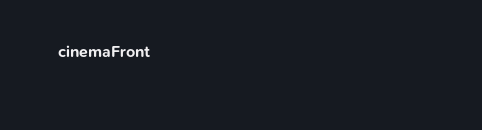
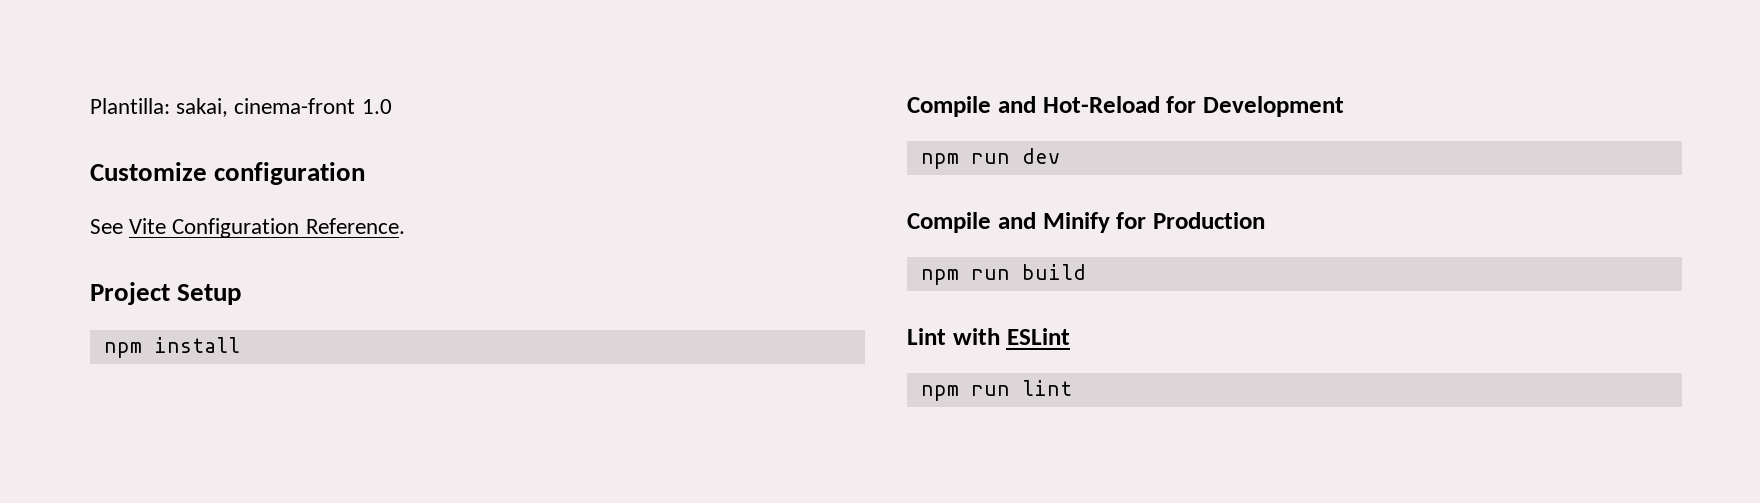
- cinemaFront
+ Plantilla: sakai, cinema-front 1.0
+ Customize configuration
+ See Vite Configuration Reference.
+ Project Setup
+ npm install
+ Compile and Hot-Reload for Development
+ npm run dev
+ Compile and Minify for Production
+ npm run build
+ Lint with ESLint
+ npm run lint

